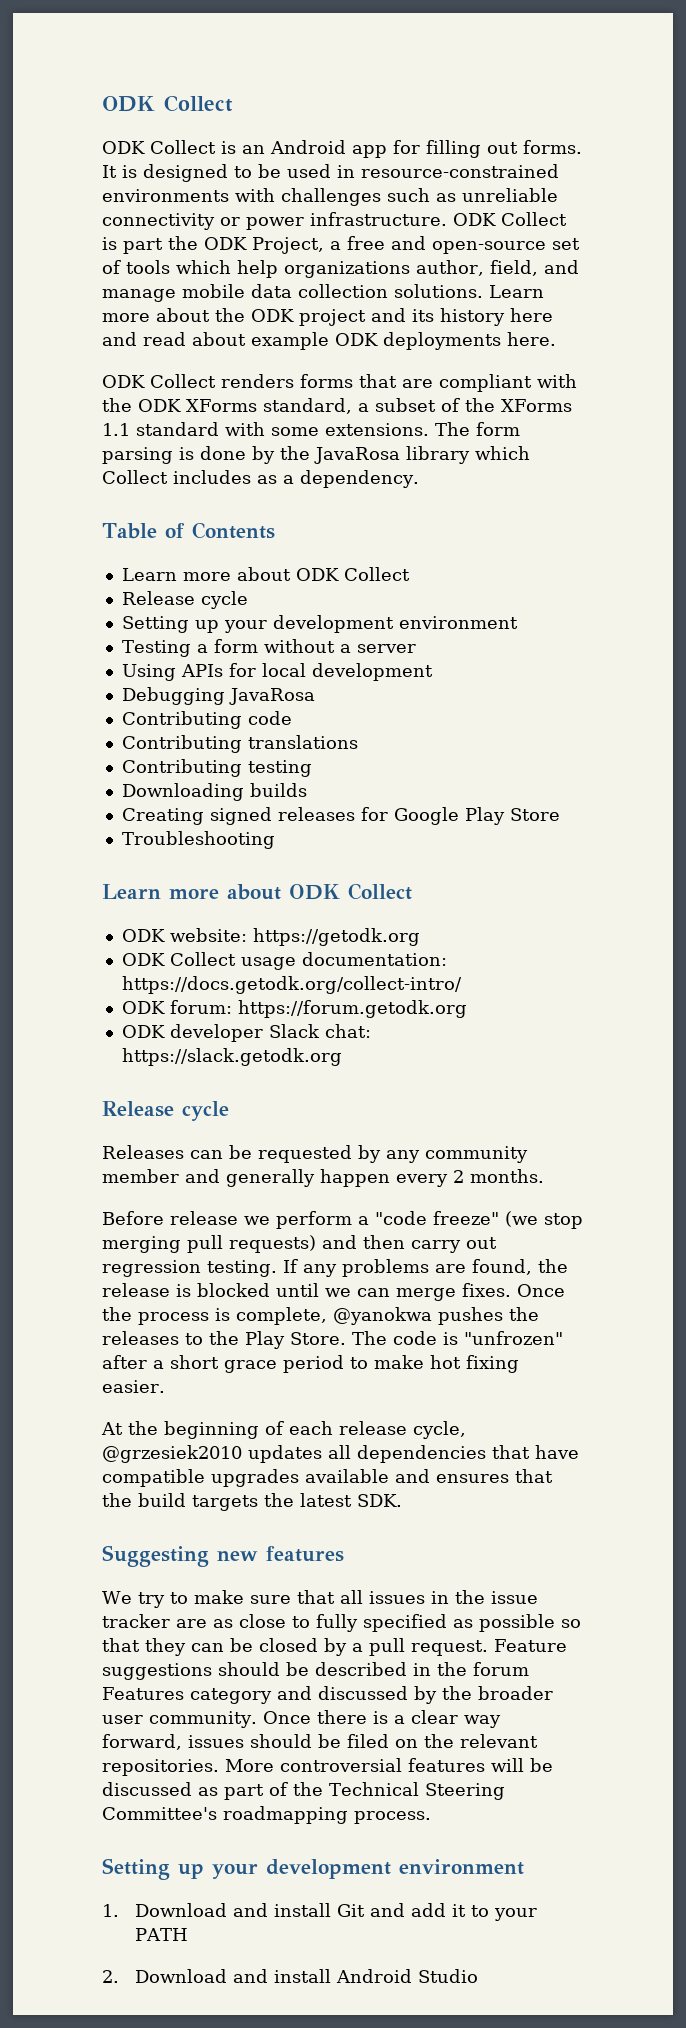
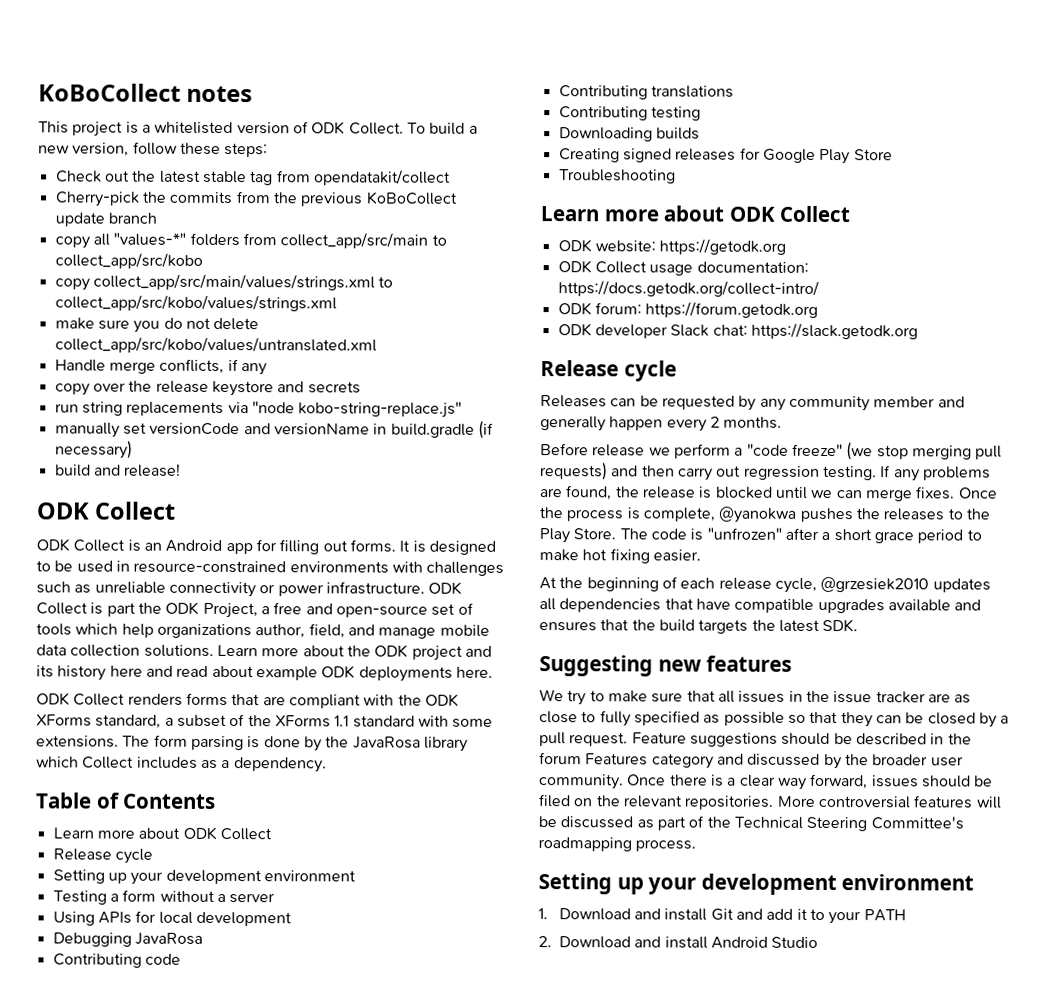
+ KoBoCollect notes
+ This project is a whitelisted version of ODK Collect. To build a new version, follow these steps:
+ Check out the latest stable tag from opendatakit/collect
+ Cherry-pick the commits from the previous KoBoCollect update branch
+ copy all "values-*" folders from collect_app/src/main to collect_app/src/kobo
+ copy collect_app/src/main/values/strings.xml to collect_app/src/kobo/values/strings.xml
+ make sure you do not delete collect_app/src/kobo/values/untranslated.xml
+ Handle merge conflicts, if any
+ copy over the release keystore and secrets
+ run string replacements via "node kobo-string-replace.js"
+ manually set versionCode and versionName in build.gradle (if necessary)
+ build and release!

